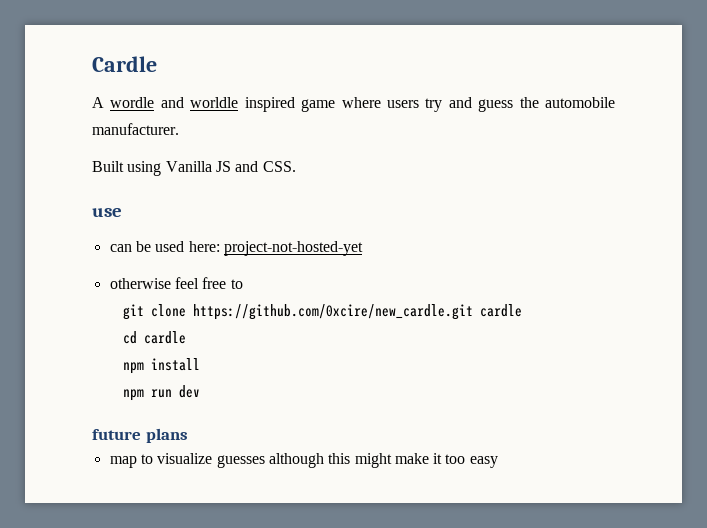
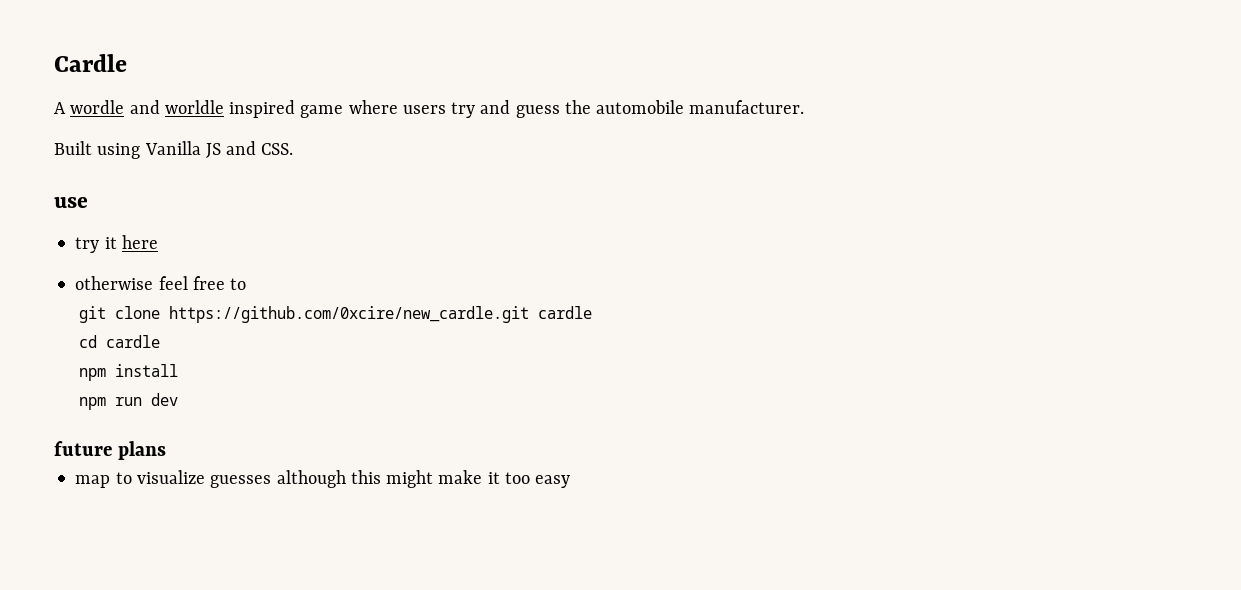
- can be used here: project-not-hosted-yet
+ try it here

